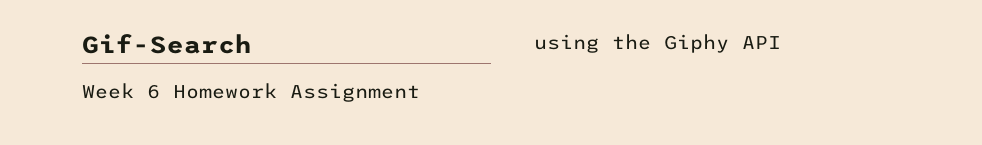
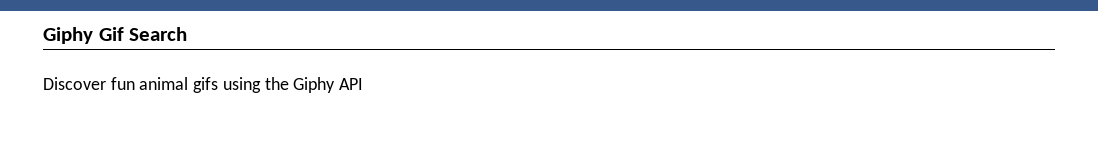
- Gif-Search
- Week 6 Homework Assignment using the Giphy API
+ Giphy Gif Search
+ Discover fun animal gifs using the Giphy API

